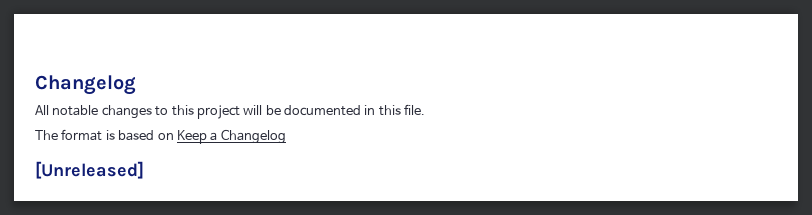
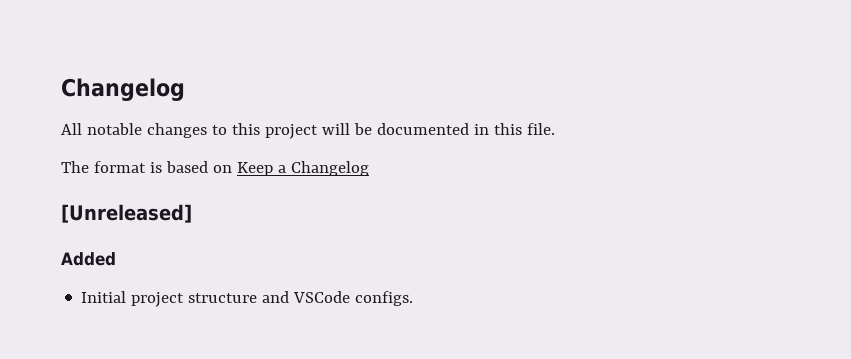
+ Added
+ Initial project structure and VSCode configs.

